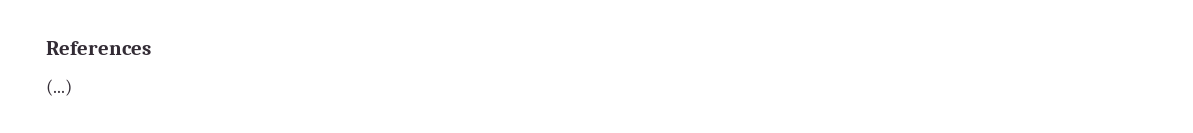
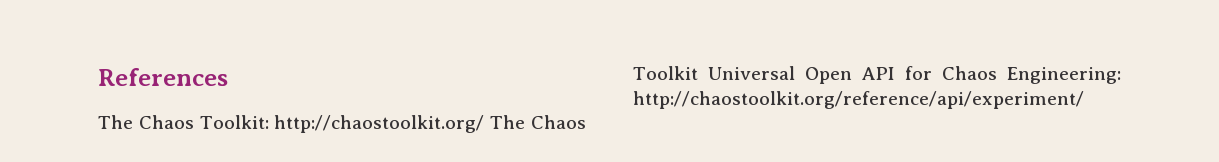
- (...)
+ The Chaos Toolkit: http://chaostoolkit.org/ The Chaos Toolkit Universal Open API for Chaos Engineering: http://chaostoolkit.org/reference/api/experiment/

